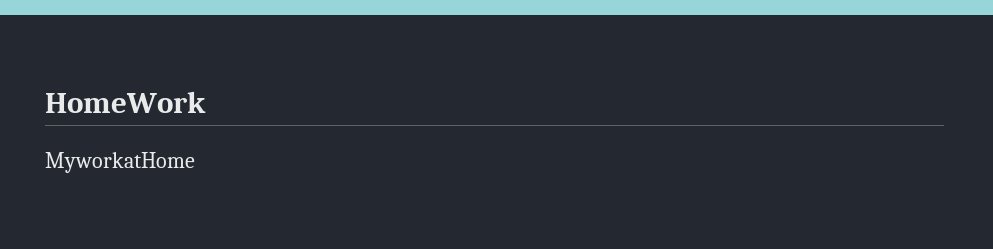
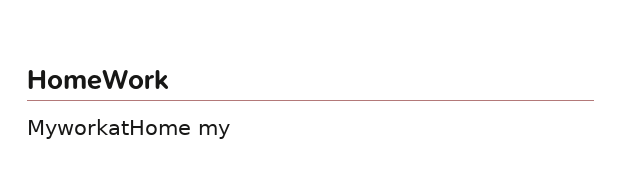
- MyworkatHome
+ MyworkatHome my

